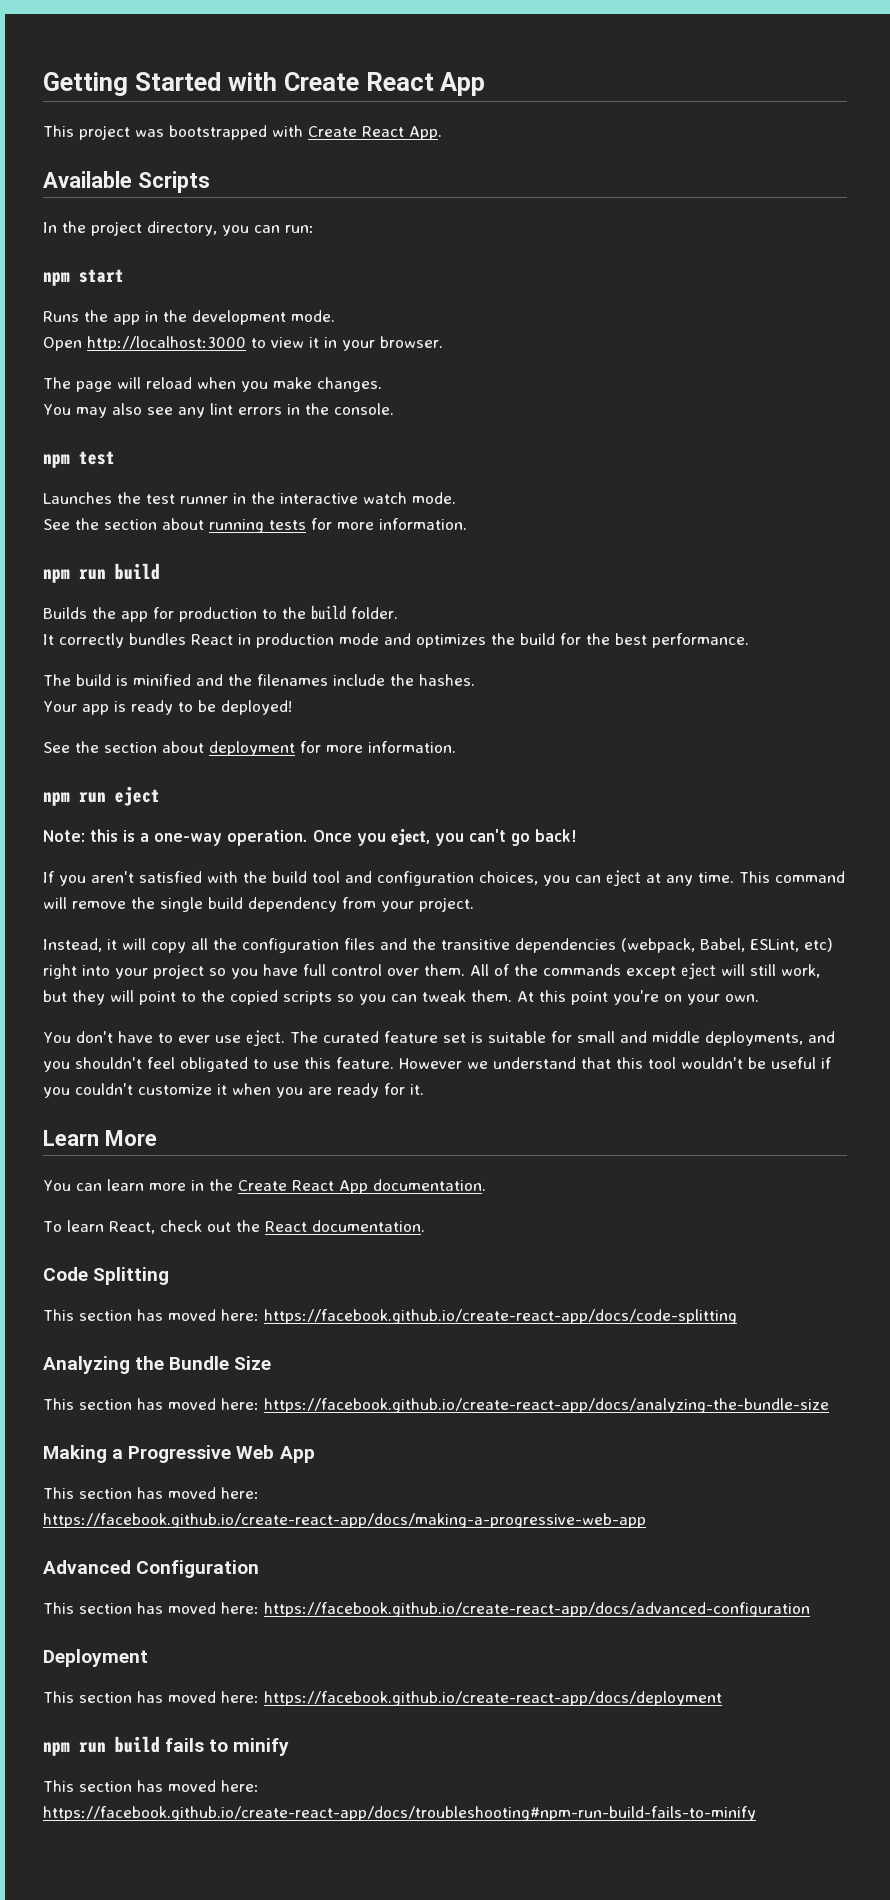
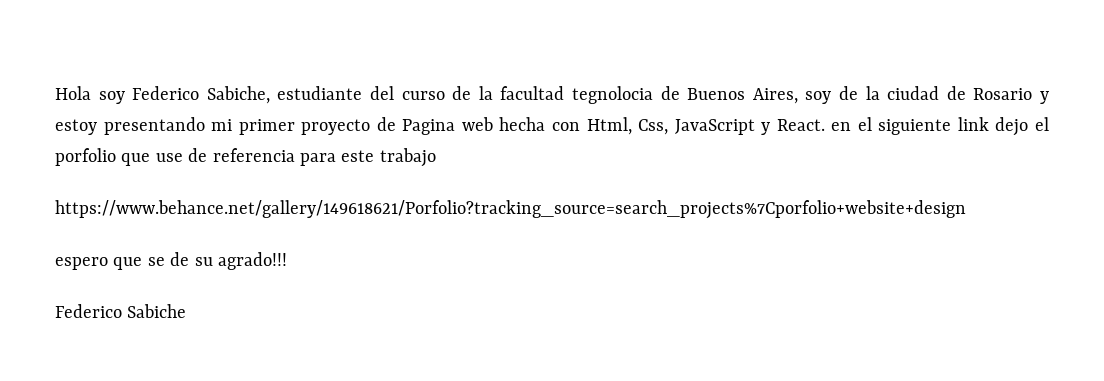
- Getting Started with Create React App
- This project was bootstrapped with Create React App.
- Available Scripts
- In the project directory, you can run:
- npm start
- Runs the app in the development mode.
- Open http://localhost:3000 to view it in your browser.
- The page will reload when you make changes.
- You may also see any lint errors in the console.
- npm test
- Launches the test runner in the interactive watch mode.
- See the section about running tests for more information.
- npm run build
- Builds the app for production to the build folder.
- It correctly bundles React in production mode and optimizes the build for the best performance.
- The build is minified and the filenames include the hashes.
- Your app is ready to be deployed!
- See the section about deployment for more information.
- npm run eject
- Note: this is a one-way operation. Once you eject, you can't go back!
- If you aren't satisfied with the build tool and configuration choices, you can eject at any time. This command will remove the single build dependency from your project.
- Instead, it will copy all the configuration files and the transitive dependencies (webpack, Babel, ESLint, etc) right into your project so you have full control over them. All of the commands except eject will still work, but they will point to the copied scripts so you can tweak them. At this point you're on your own.
- You don't have to ever use eject. The curated feature set is suitable for small and middle deployments, and you shouldn't feel obligated to use this feature. However we understand that this tool wouldn't be useful if you couldn't customize it when you are ready for it.
- Learn More
- You can learn more in the Create React App documentation.
- To learn React, check out the React documentation.
- Code Splitting
- This section has moved here: https://facebook.github.io/create-react-app/docs/code-splitting
- Analyzing the Bundle Size
- This section has moved here: https://facebook.github.io/create-react-app/docs/analyzing-the-bundle-size
- Making a Progressive Web App
- This section has moved here: https://facebook.github.io/create-react-app/docs/making-a-progressive-web-app
- Advanced Configuration
- This section has moved here: https://facebook.github.io/create-react-app/docs/advanced-configuration
- Deployment
- This section has moved here: https://facebook.github.io/create-react-app/docs/deployment
- npm run build fails to minify
- This section has moved here: https://facebook.github.io/create-react-app/docs/troubleshooting#npm-run-build-fails-to-minify
+ Hola soy Federico Sabiche, estudiante del curso de la facultad tegnolocia de Buenos Aires, soy de la ciudad de Rosario y estoy presentando mi primer proyecto de Pagina web hecha con Html, Css, JavaScript y React. en el siguiente link dejo el porfolio que use de referencia para este trabajo
+ https://www.behance.net/gallery/149618621/Porfolio?tracking_source=search_projects%7Cporfolio+website+design
+ espero que se de su agrado!!!
+ Federico Sabiche

